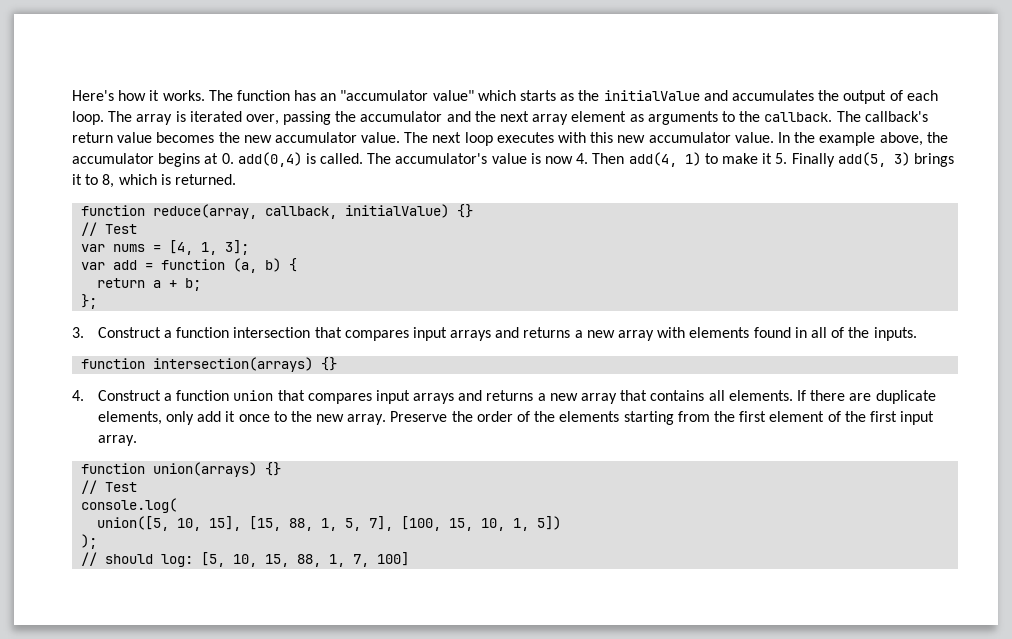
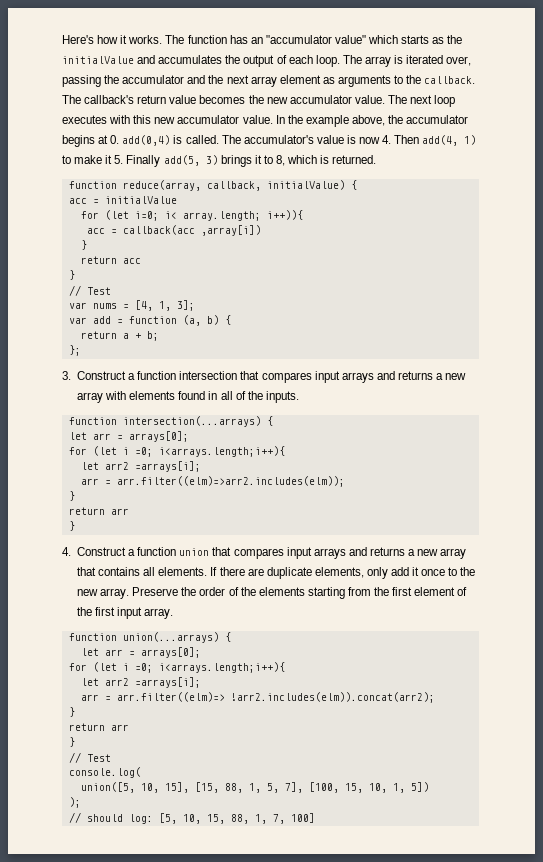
- function reduce(array, callback, initialValue) {}
+ function reduce(array, callback, initialValue) {
+ acc = initialValue
+ for (let i=0; i< array.length; i++)){
+ acc = callback(acc ,array[i])
+ }
+ return acc
+ }
- function intersection(arrays) {}
+ function intersection(...arrays) {
+ let arr = arrays[0];
+ for (let i =0; i<arrays.length;i++){
+ let arr2 =arrays[i];
+ arr = arr.filter((elm)=>arr2.includes(elm));
+ }
+ return arr
+ }
- function union(arrays) {}
+ function union(...arrays) {
+ let arr = arrays[0];
+ for (let i =0; i<arrays.length;i++){
+ let arr2 =arrays[i];
+ arr = arr.filter((elm)=> !arr2.includes(elm)).concat(arr2);
+ }
+ return arr
+ }

